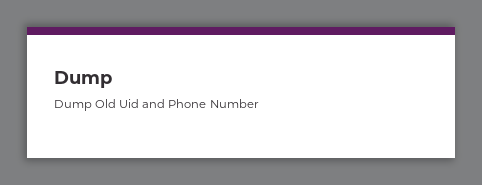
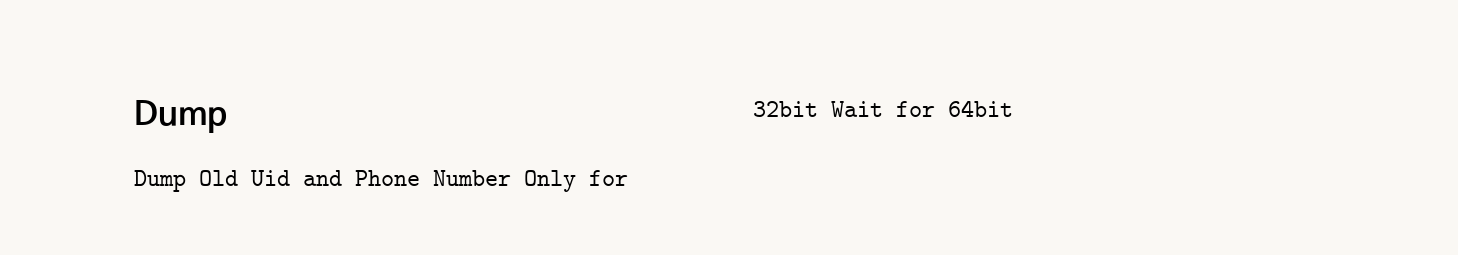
- Dump Old Uid and Phone Number
+ Dump Old Uid and Phone Number Only for 32bit Wait for 64bit

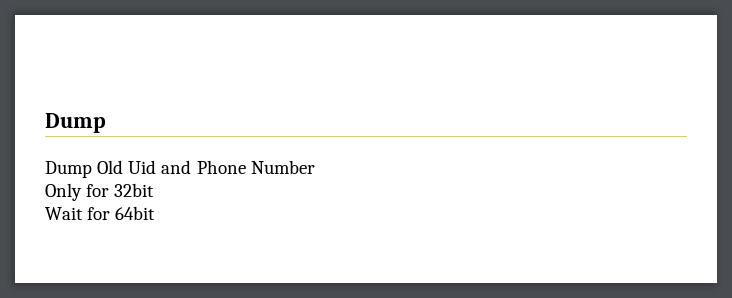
- Dump Old Uid and Phone Number Only for 32bit Wait for 64bit
+ Dump Old Uid and Phone Number
+ Only for 32bit
+ Wait for 64bit

